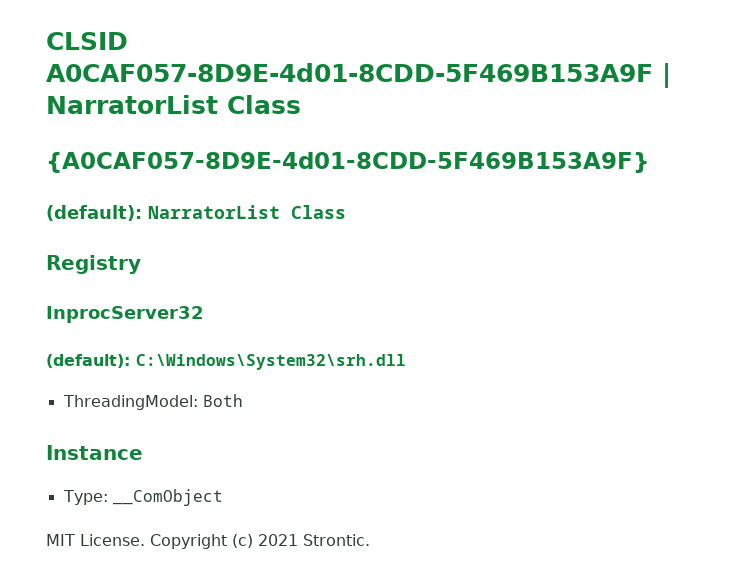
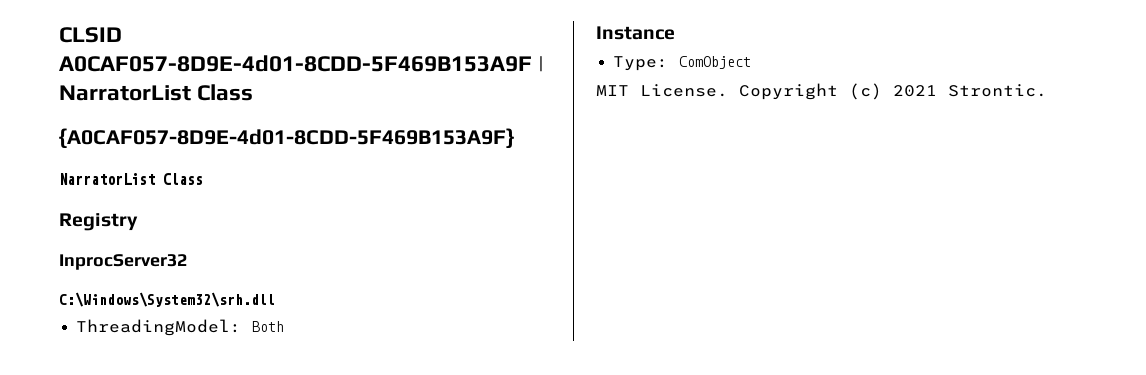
  {A0CAF057-8D9E-4d01-8CDD-5F469B153A9F}
- (default): NarratorList Class
+ NarratorList Class
- (default): C:\Windows\System32\srh.dll
+ C:\Windows\System32\srh.dll
- Type: __ComObject
+ Type: ComObject

